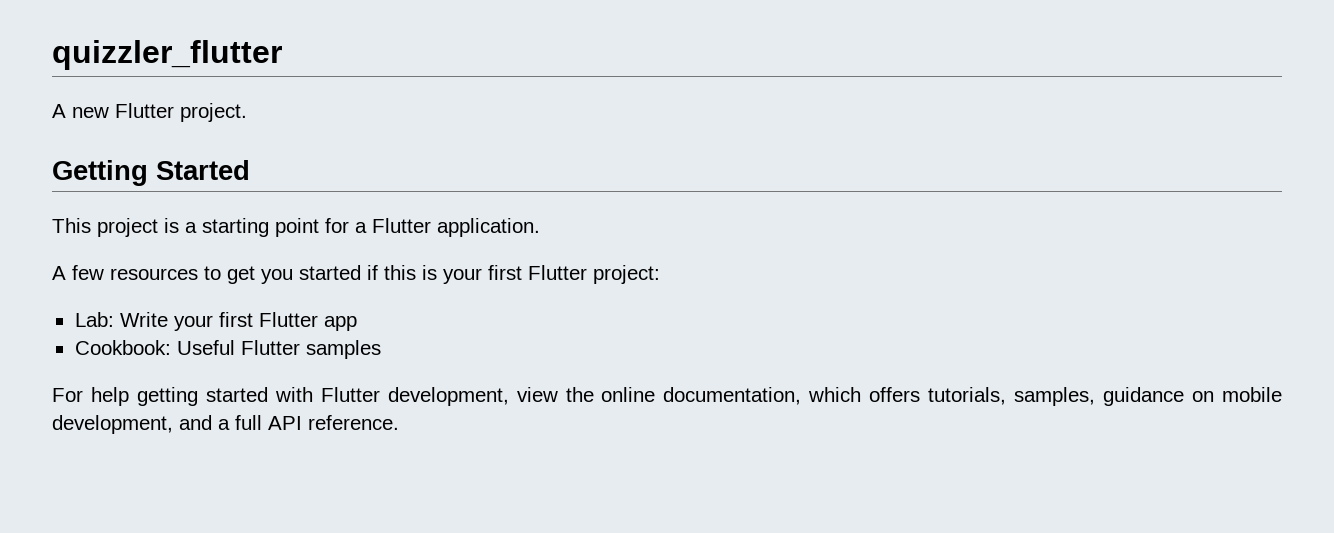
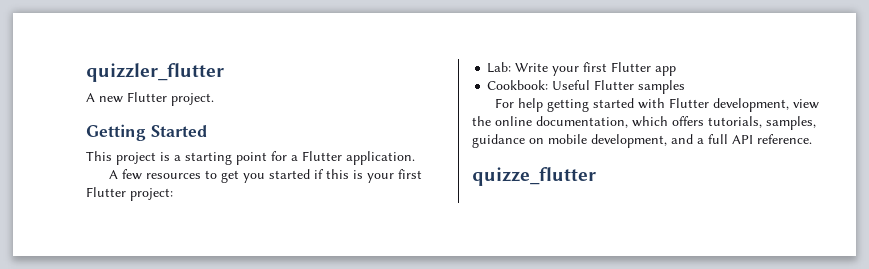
+ quizze_flutter

